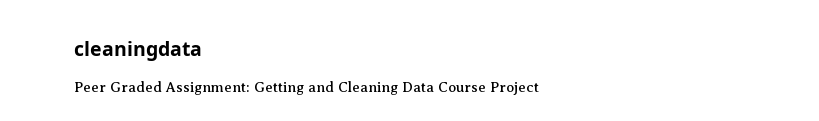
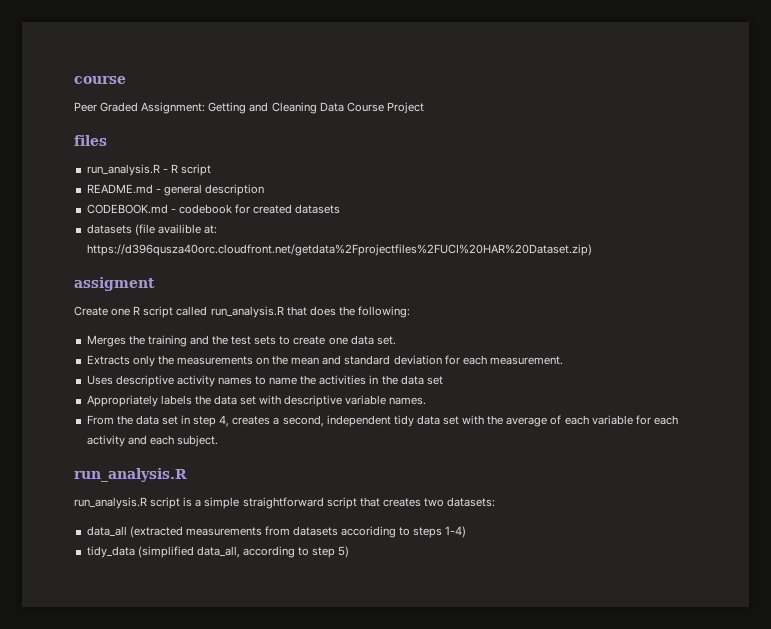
- cleaningdata
+ course
+ files
+ run_analysis.R - R script
+ README.md - general description
+ CODEBOOK.md - codebook for created datasets
+ datasets (file availible at: https://d396qusza40orc.cloudfront.net/getdata%2Fprojectfiles%2FUCI%20HAR%20Dataset.zip)
+ assigment
+ Create one R script called run_analysis.R that does the following:
+ Merges the training and the test sets to create one data set.
+ Extracts only the measurements on the mean and standard deviation for each measurement.
+ Uses descriptive activity names to name the activities in the data set
+ Appropriately labels the data set with descriptive variable names.
+ From the data set in step 4, creates a second, independent tidy data set with the average of each variable for each activity and each subject.
+ run_analysis.R
+ run_analysis.R script is a simple straightforward script that creates two datasets:
+ data_all (extracted measurements from datasets accoriding to steps 1-4)
+ tidy_data (simplified data_all, according to step 5)

